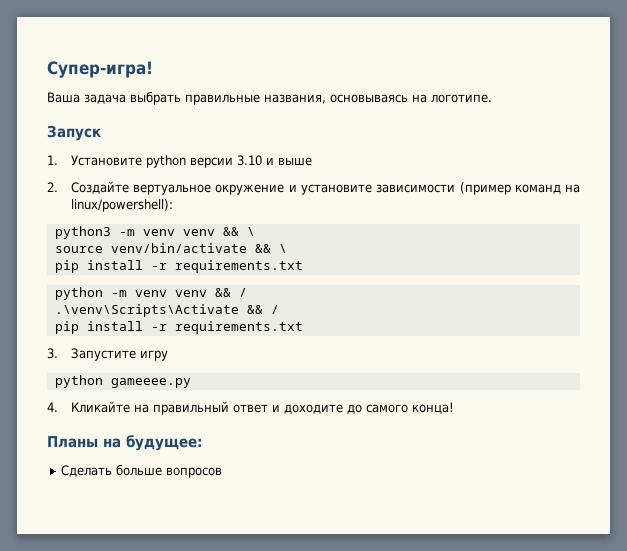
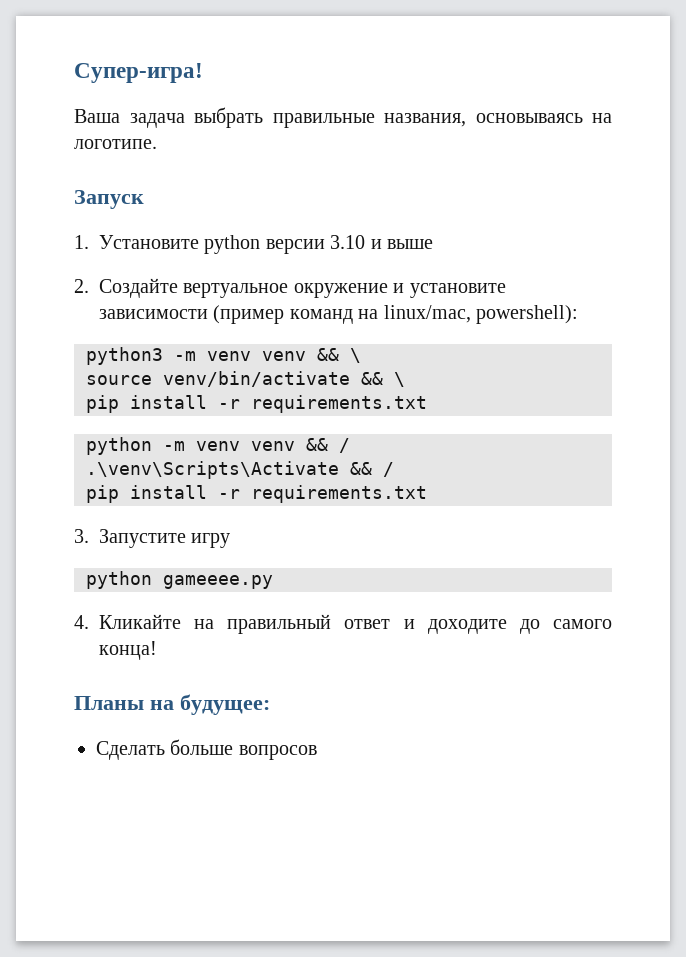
- 2. Создайте вертуальное окружение и установите зависимости (пример команд на linux/powershell):
+ 2. Создайте вертуальное окружение и установите зависимости (пример команд на linux/mac, powershell):

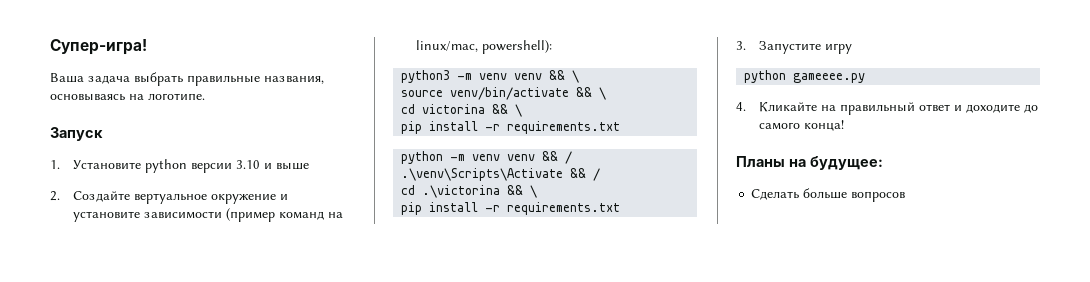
+ cd victorina && \
+ cd .\victorina && \

